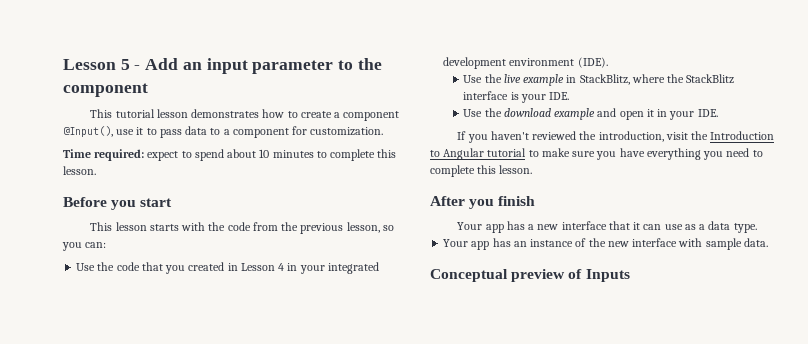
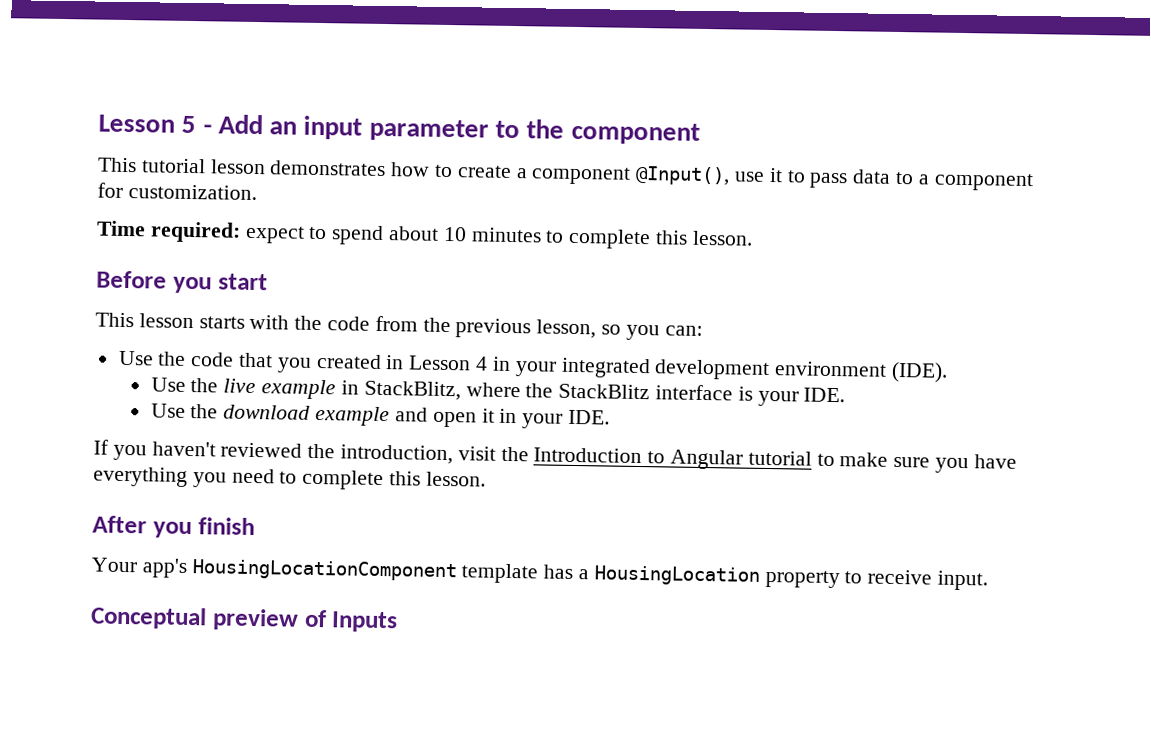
- Your app has a new interface that it can use as a data type.
- Your app has an instance of the new interface with sample data.
+ Your app's HousingLocationComponent template has a HousingLocation property to receive input.

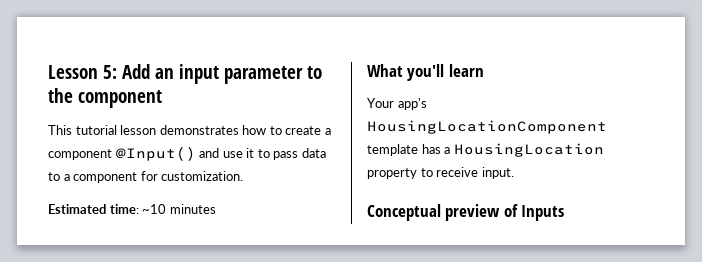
- Lesson 5 - Add an input parameter to the component
+ Lesson 5: Add an input parameter to the component
- This tutorial lesson demonstrates how to create a component @Input(), use it to pass data to a component for customization.
+ This tutorial lesson demonstrates how to create a component @Input() and use it to pass data to a component for customization.
- Time required: expect to spend about 10 minutes to complete this lesson.
- Before you start
- This lesson starts with the code from the previous lesson, so you can:
- Use the code that you created in Lesson 4 in your integrated development environment (IDE).
- Use the live example in StackBlitz, where the StackBlitz interface is your IDE.
- Use the download example and open it in your IDE.
- If you haven't reviewed the introduction, visit the Introduction to Angular tutorial to make sure you have everything you need to complete this lesson.
- After you finish
+ Estimated time: ~10 minutes
+ What you'll learn

